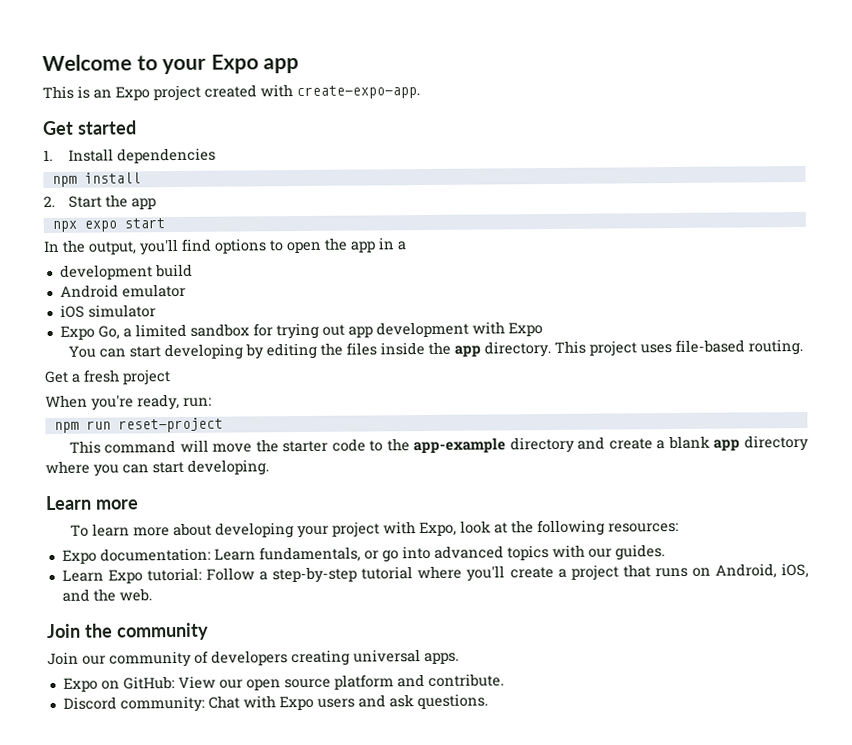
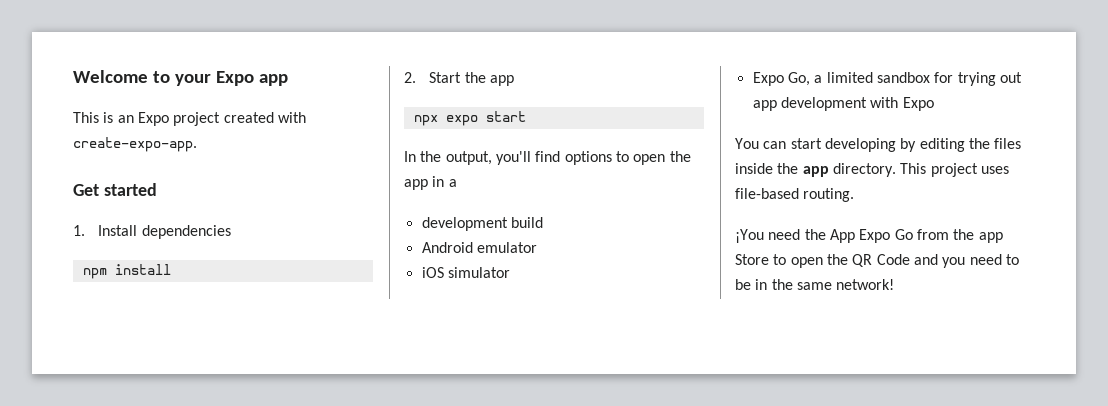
- Get a fresh project
- When you're ready, run:
- npm run reset-project
- This command will move the starter code to the app-example directory and create a blank app directory where you can start developing.
- Learn more
- To learn more about developing your project with Expo, look at the following resources:
- Expo documentation: Learn fundamentals, or go into advanced topics with our guides.
- Learn Expo tutorial: Follow a step-by-step tutorial where you'll create a project that runs on Android, iOS, and the web.
- Join the community
- Join our community of developers creating universal apps.
- Expo on GitHub: View our open source platform and contribute.
- Discord community: Chat with Expo users and ask questions.
+ ¡You need the App Expo Go from the app Store to open the QR Code and you need to be in the same network!

